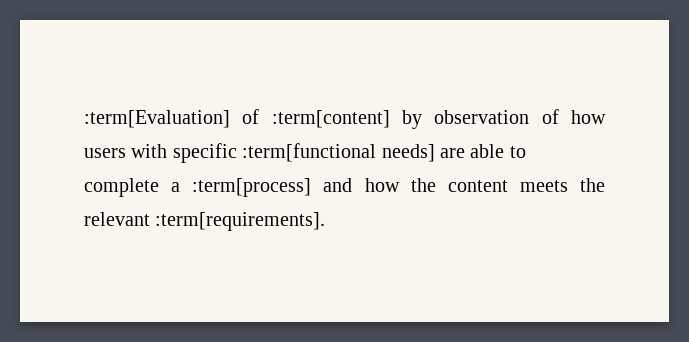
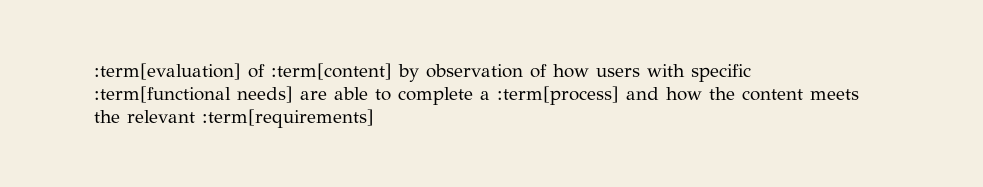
- :term[Evaluation] of :term[content] by observation of how users with specific :term[functional needs] are able to complete a :term[process] and how the content meets the relevant :term[requirements].
+ :term[evaluation] of :term[content] by observation of how users with specific :term[functional needs] are able to complete a :term[process] and how the content meets the relevant :term[requirements]

